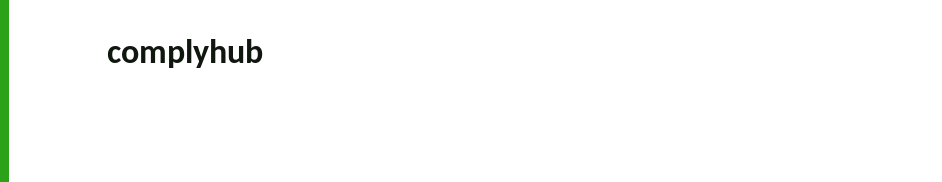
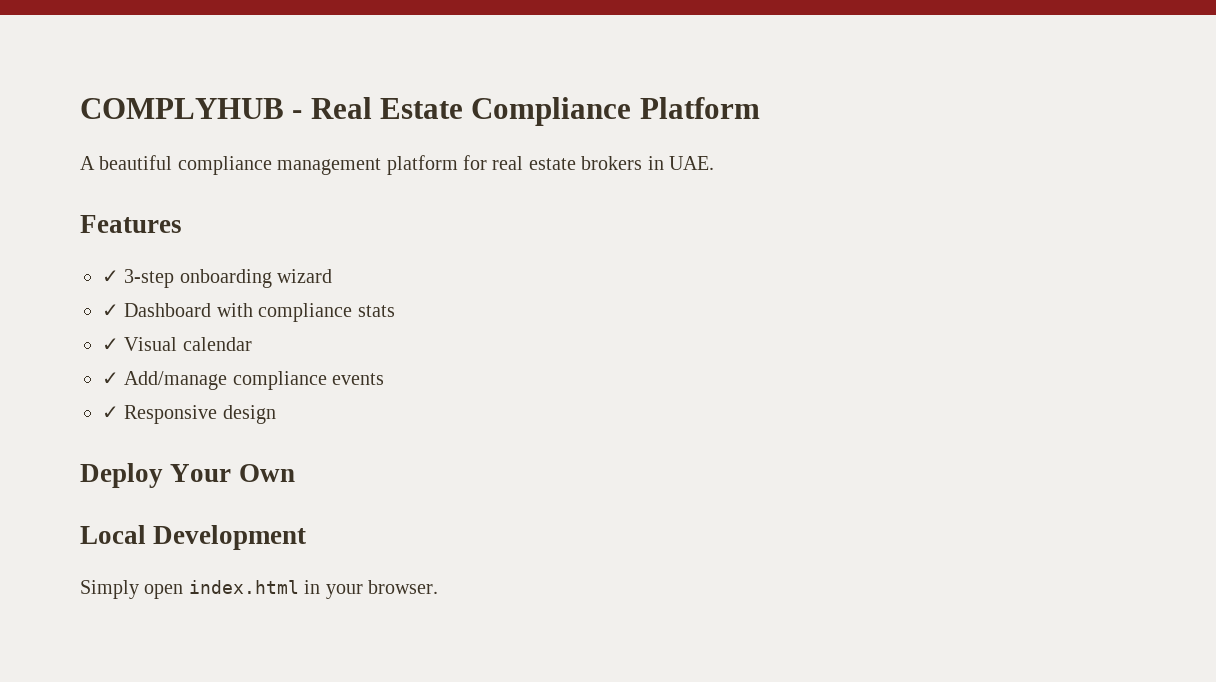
- complyhub
+ COMPLYHUB - Real Estate Compliance Platform
+ A beautiful compliance management platform for real estate brokers in UAE.
+ Features
+ ✓ 3-step onboarding wizard
+ ✓ Dashboard with compliance stats
+ ✓ Visual calendar
+ ✓ Add/manage compliance events
+ ✓ Responsive design
+ Deploy Your Own
+ Local Development
+ Simply open index.html in your browser.

